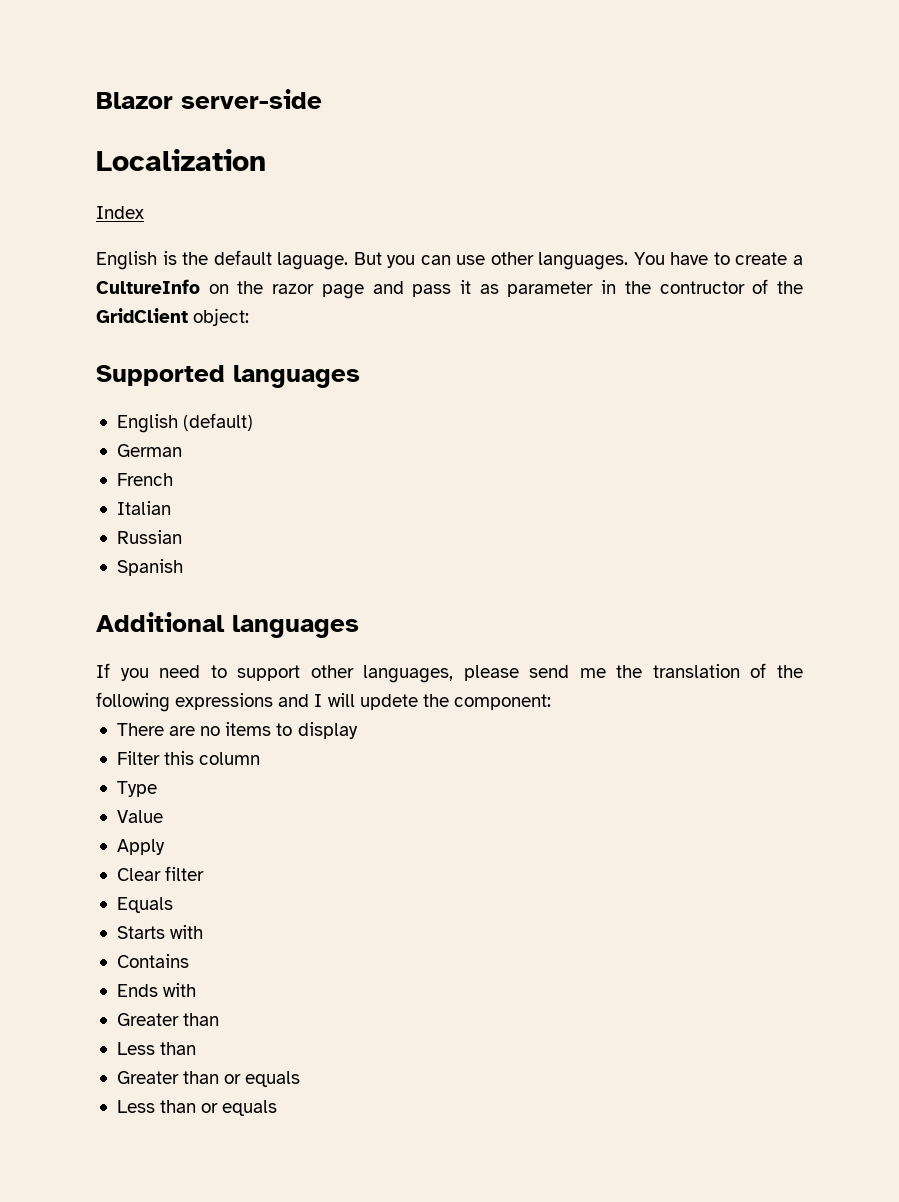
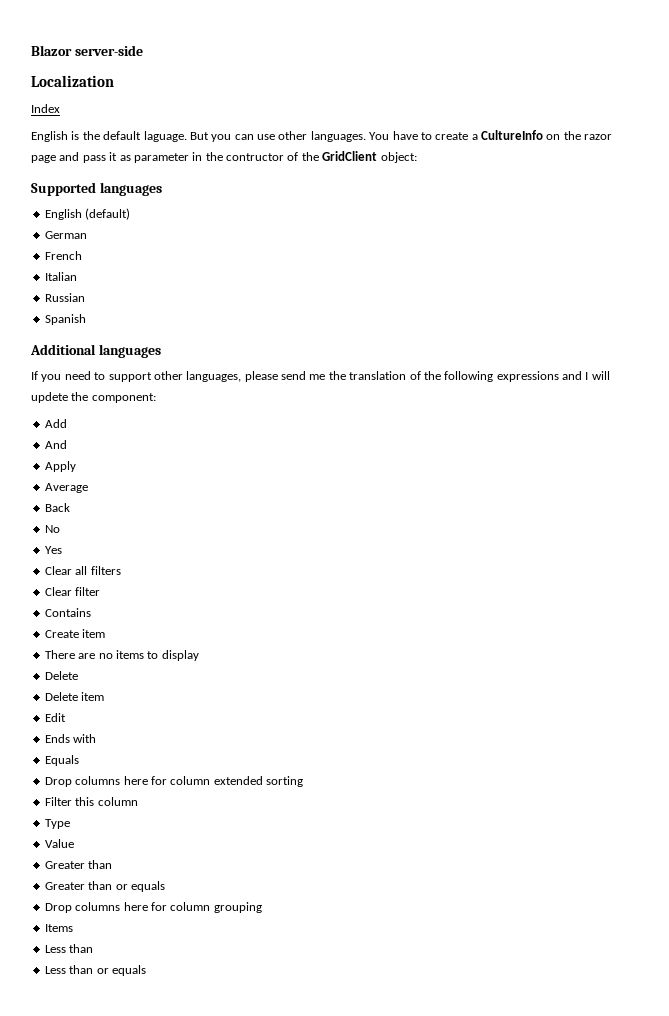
+ Add
+ And
+ Apply
+ Average
+ Back
+ No
+ Yes
+ Clear all filters
+ Clear filter
+ Contains
+ Create item
  There are no items to display
+ Delete
+ Delete item
+ Edit
+ Ends with
+ Equals
+ Drop columns here for column extended sorting
  Value
- Apply
- Clear filter
- Equals
- Starts with
- Contains
- Ends with
  Greater than
- Less than
+ Drop columns here for column grouping
+ Items
+ Less than

